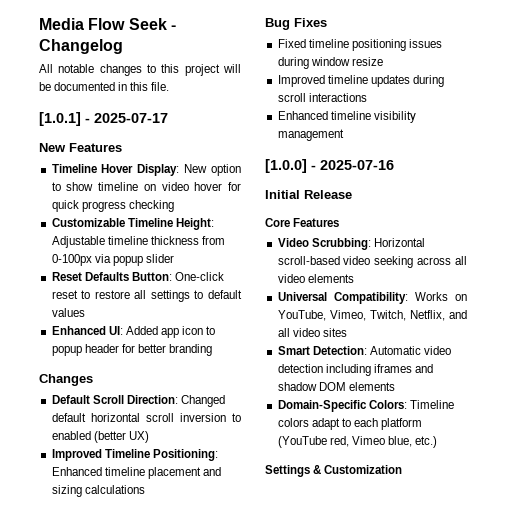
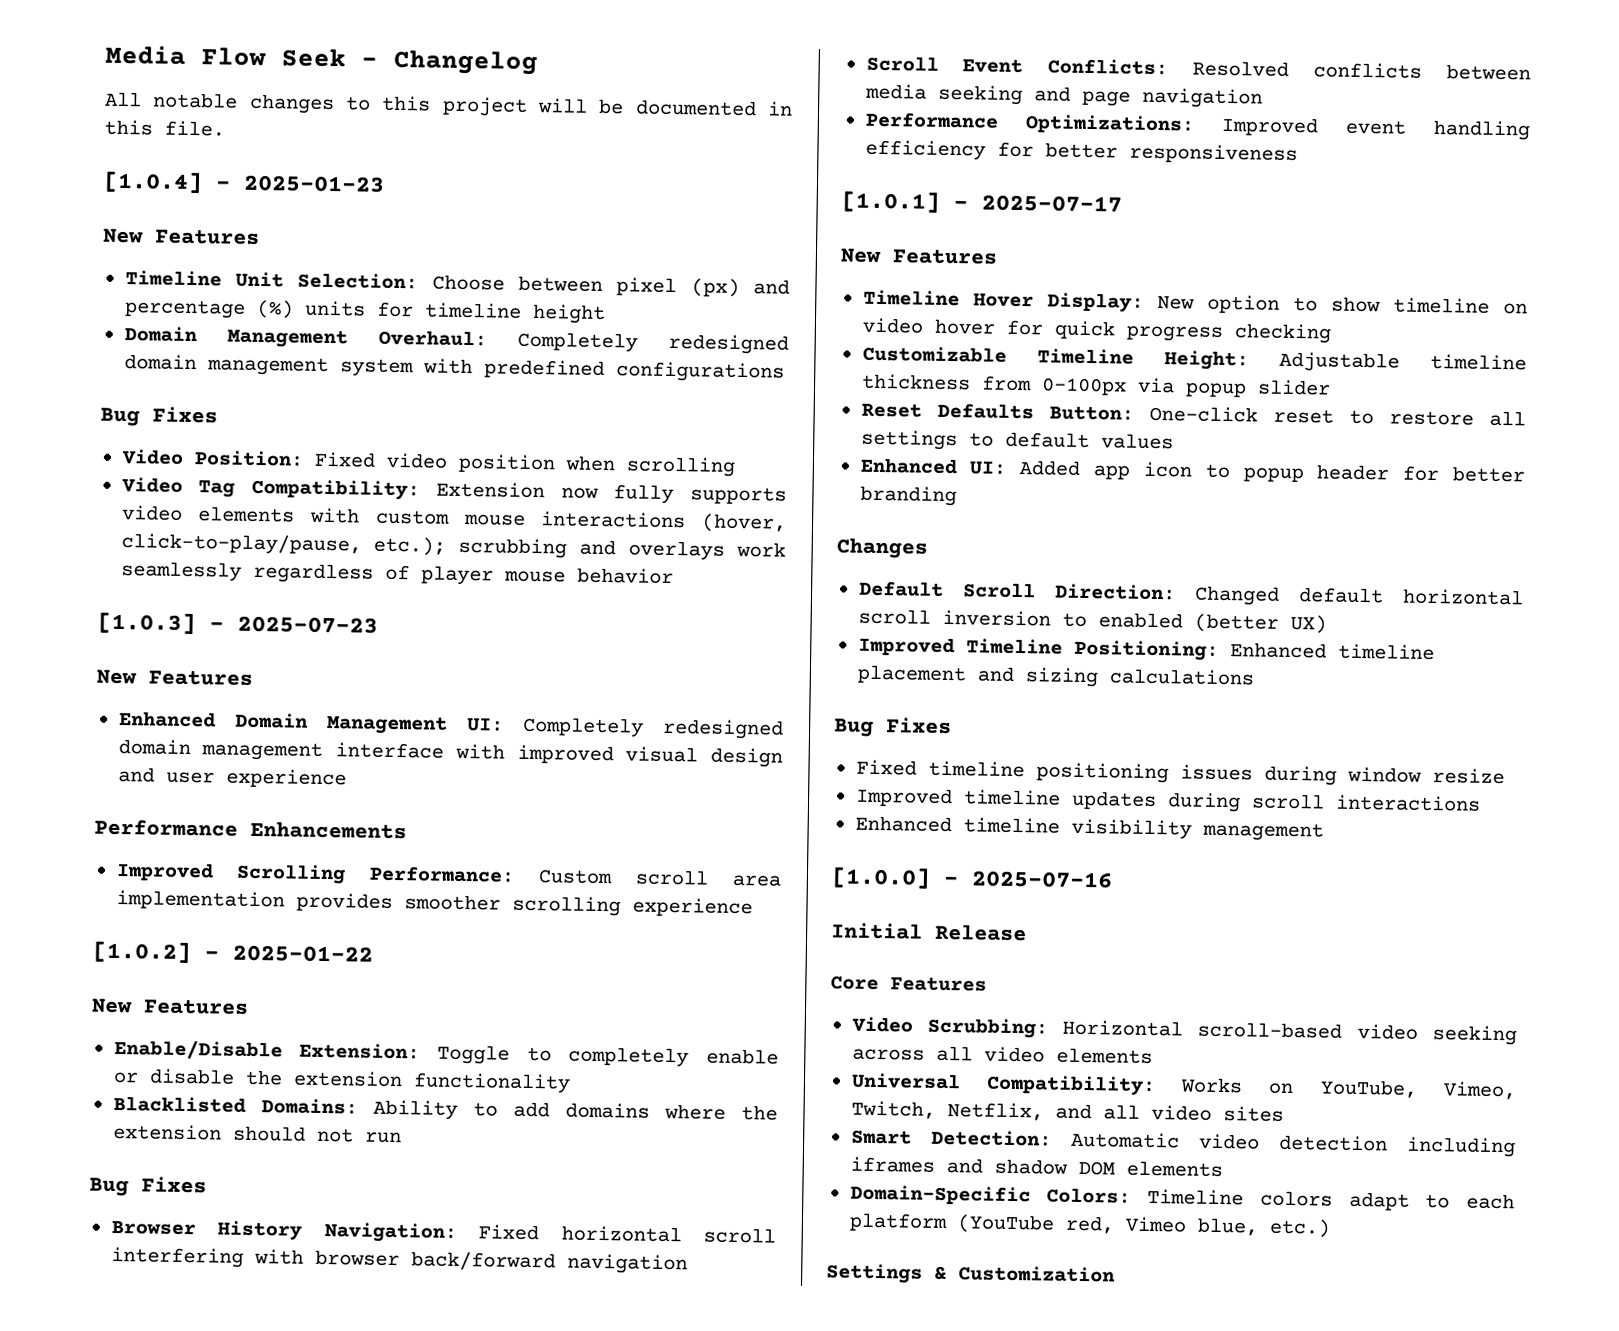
+ [1.0.4] - 2025-01-23
+ New Features
+ Timeline Unit Selection: Choose between pixel (px) and percentage (%) units for timeline height
+ Domain Management Overhaul: Completely redesigned domain management system with predefined configurations
+ Bug Fixes
+ Video Position: Fixed video position when scrolling
+ Video Tag Compatibility: Extension now fully supports video elements with custom mouse interactions (hover, click-to-play/pause, etc.); scrubbing and overlays work seamlessly regardless of player mouse behavior
+ [1.0.3] - 2025-07-23
+ New Features
+ Enhanced Domain Management UI: Completely redesigned domain management interface with improved visual design and user experience
+ Performance Enhancements
+ Improved Scrolling Performance: Custom scroll area implementation provides smoother scrolling experience
+ [1.0.2] - 2025-01-22
+ New Features
+ Enable/Disable Extension: Toggle to completely enable or disable the extension functionality
+ Blacklisted Domains: Ability to add domains where the extension should not run
+ Bug Fixes
+ Browser History Navigation: Fixed horizontal scroll interfering with browser back/forward navigation
+ Scroll Event Conflicts: Resolved conflicts between media seeking and page navigation
+ Performance Optimizations: Improved event handling efficiency for better responsiveness

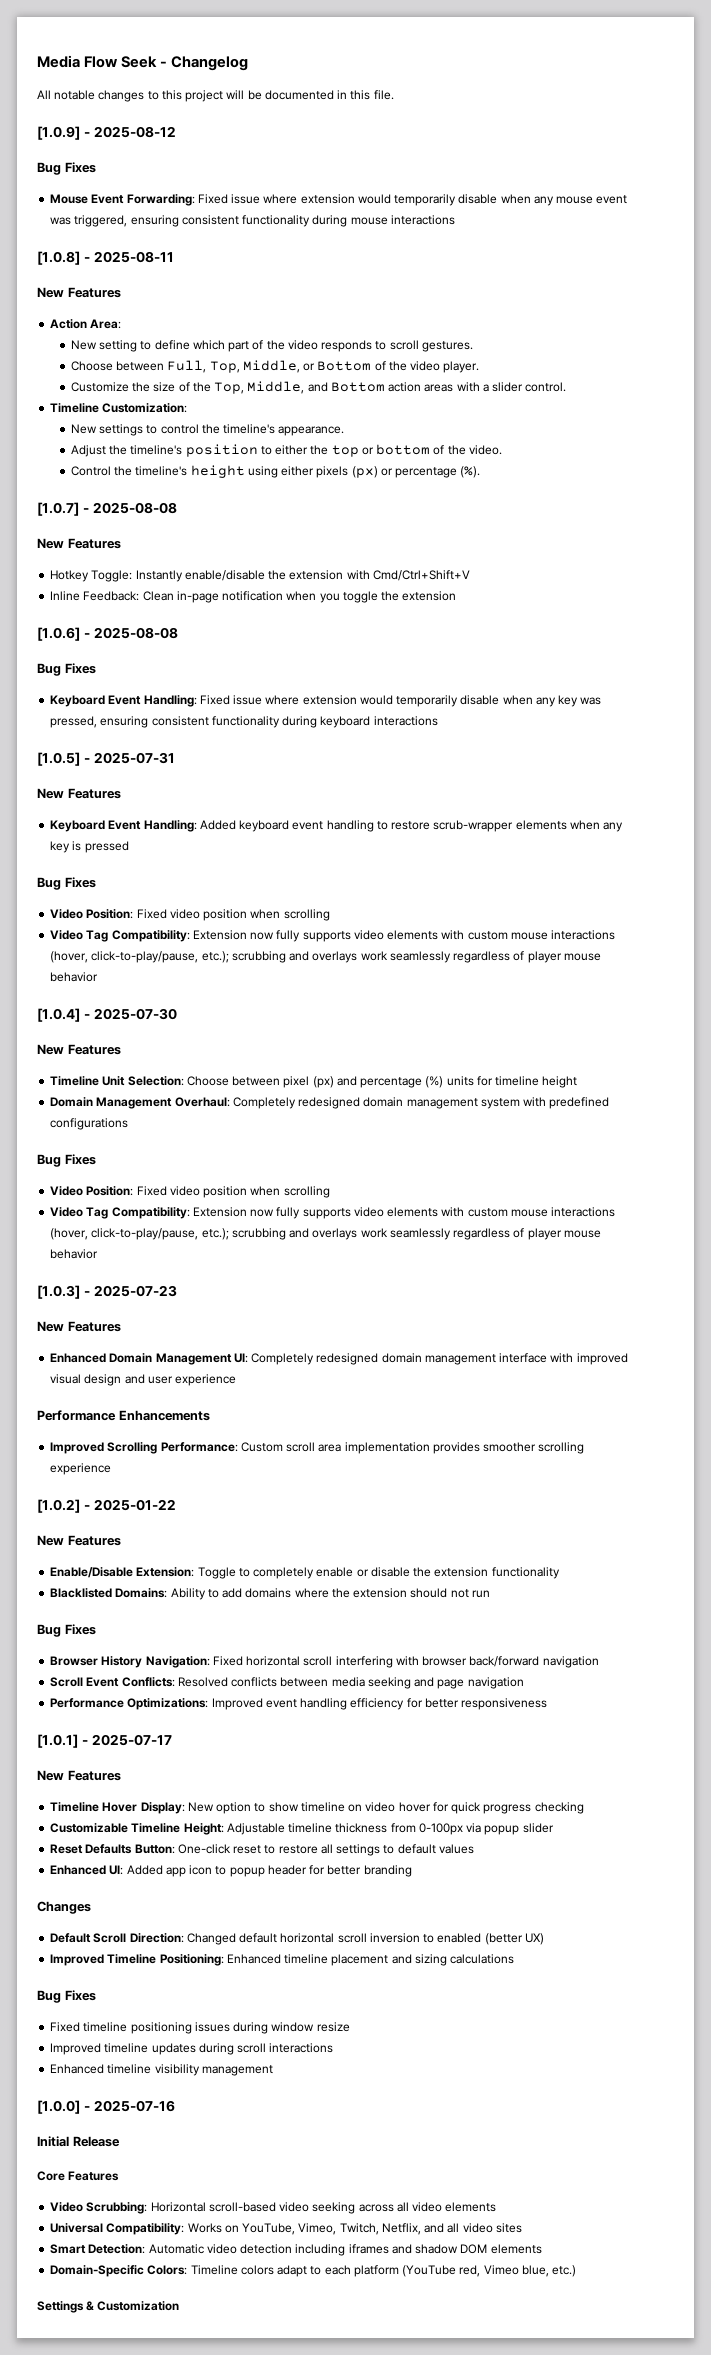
+ [1.0.9] - 2025-08-12
+ Bug Fixes
+ Mouse Event Forwarding: Fixed issue where extension would temporarily disable when any mouse event was triggered, ensuring consistent functionality during mouse interactions
+ [1.0.8] - 2025-08-11
+ New Features
+ Action Area:
+ New setting to define which part of the video responds to scroll gestures.
+ Choose between Full, Top, Middle, or Bottom of the video player.
+ Customize the size of the Top, Middle, and Bottom action areas with a slider control.
+ Timeline Customization:
+ New settings to control the timeline's appearance.
+ Adjust the timeline's position to either the top or bottom of the video.
+ Control the timeline's height using either pixels (px) or percentage (%).
+ [1.0.7] - 2025-08-08
+ New Features
+ Hotkey Toggle: Instantly enable/disable the extension with Cmd/Ctrl+Shift+V
+ Inline Feedback: Clean in-page notification when you toggle the extension
+ [1.0.6] - 2025-08-08
+ Bug Fixes
+ Keyboard Event Handling: Fixed issue where extension would temporarily disable when any key was pressed, ensuring consistent functionality during keyboard interactions
+ [1.0.5] - 2025-07-31
+ New Features
+ Keyboard Event Handling: Added keyboard event handling to restore scrub-wrapper elements when any key is pressed
+ Bug Fixes
+ Video Position: Fixed video position when scrolling
+ Video Tag Compatibility: Extension now fully supports video elements with custom mouse interactions (hover, click-to-play/pause, etc.); scrubbing and overlays work seamlessly regardless of player mouse behavior
- [1.0.4] - 2025-01-23
+ [1.0.4] - 2025-07-30

